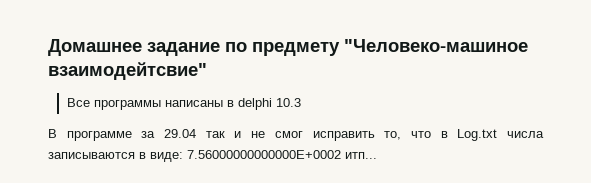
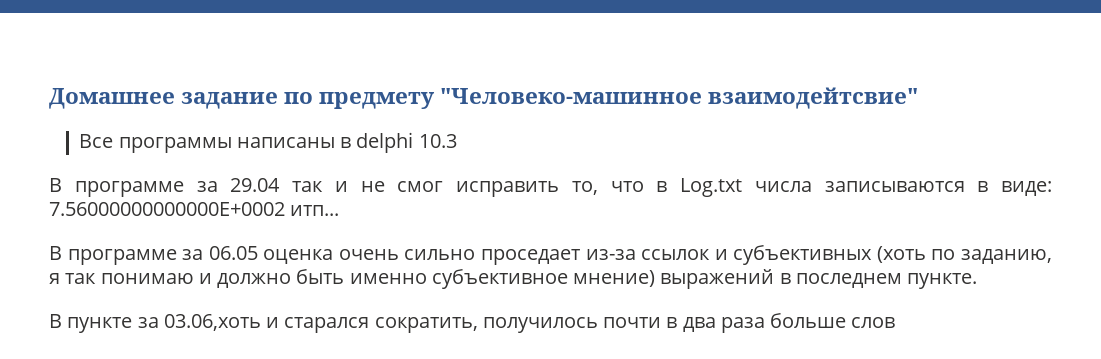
- Домашнее задание по предмету "Человеко-машиное взаимодейтсвие"
+ Домашнее задание по предмету "Человеко-машинное взаимодейтсвие"
+ В программе за 06.05 оценка очень сильно проседает из-за ссылок и субъективных (хоть по заданию, я так понимаю и должно быть именно субъективное мнение) выражений в последнем пункте.
+ В пункте за 03.06,хоть и старался сократить, получилось почти в два раза больше слов

